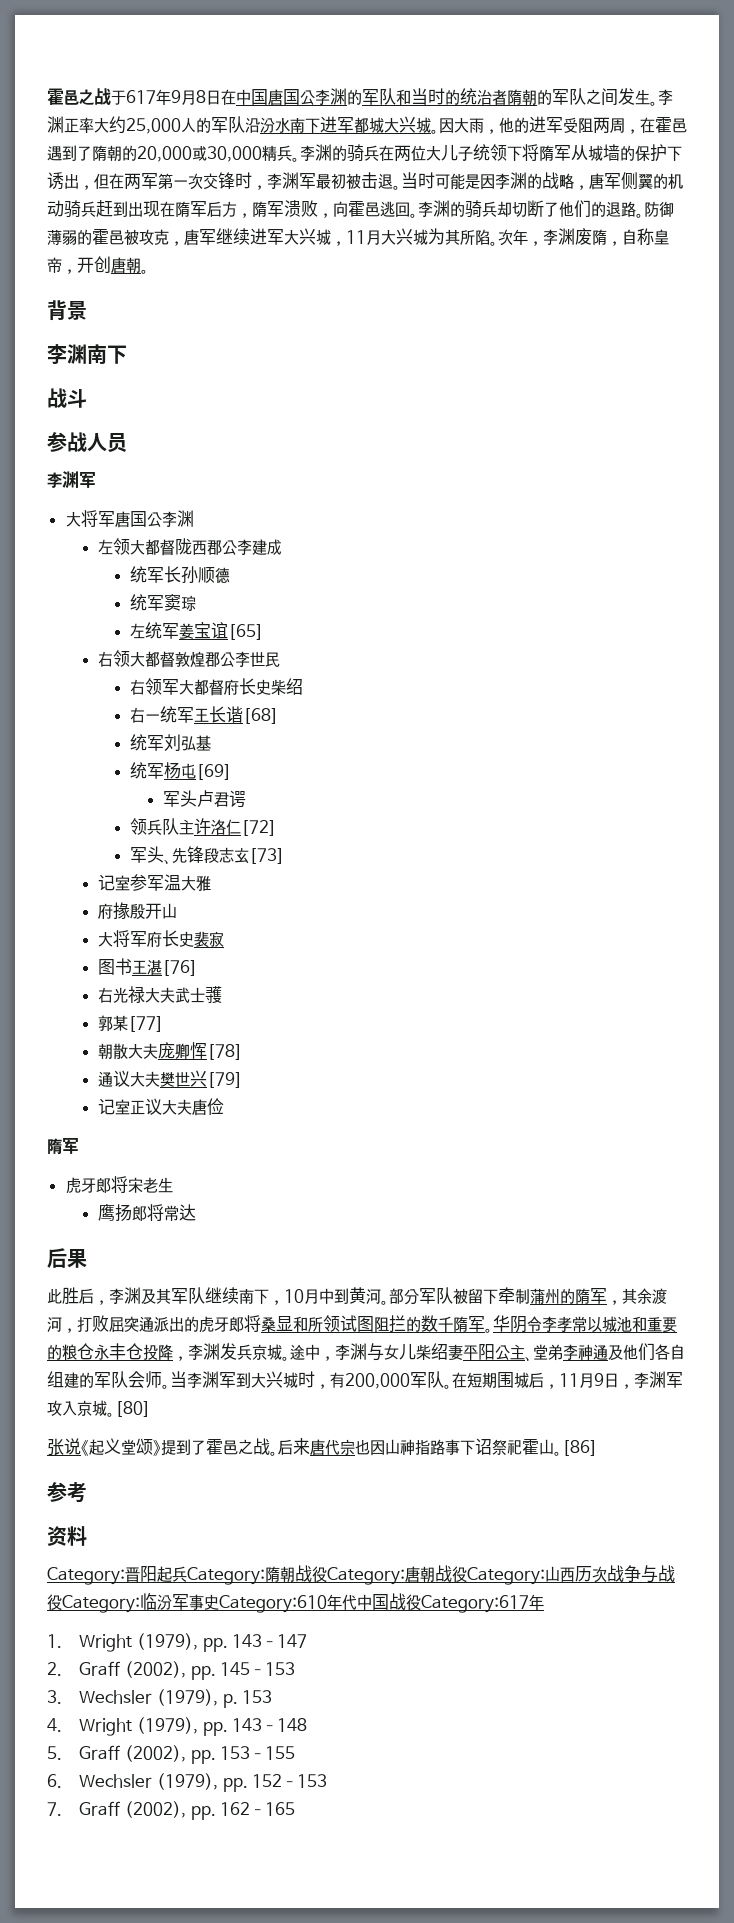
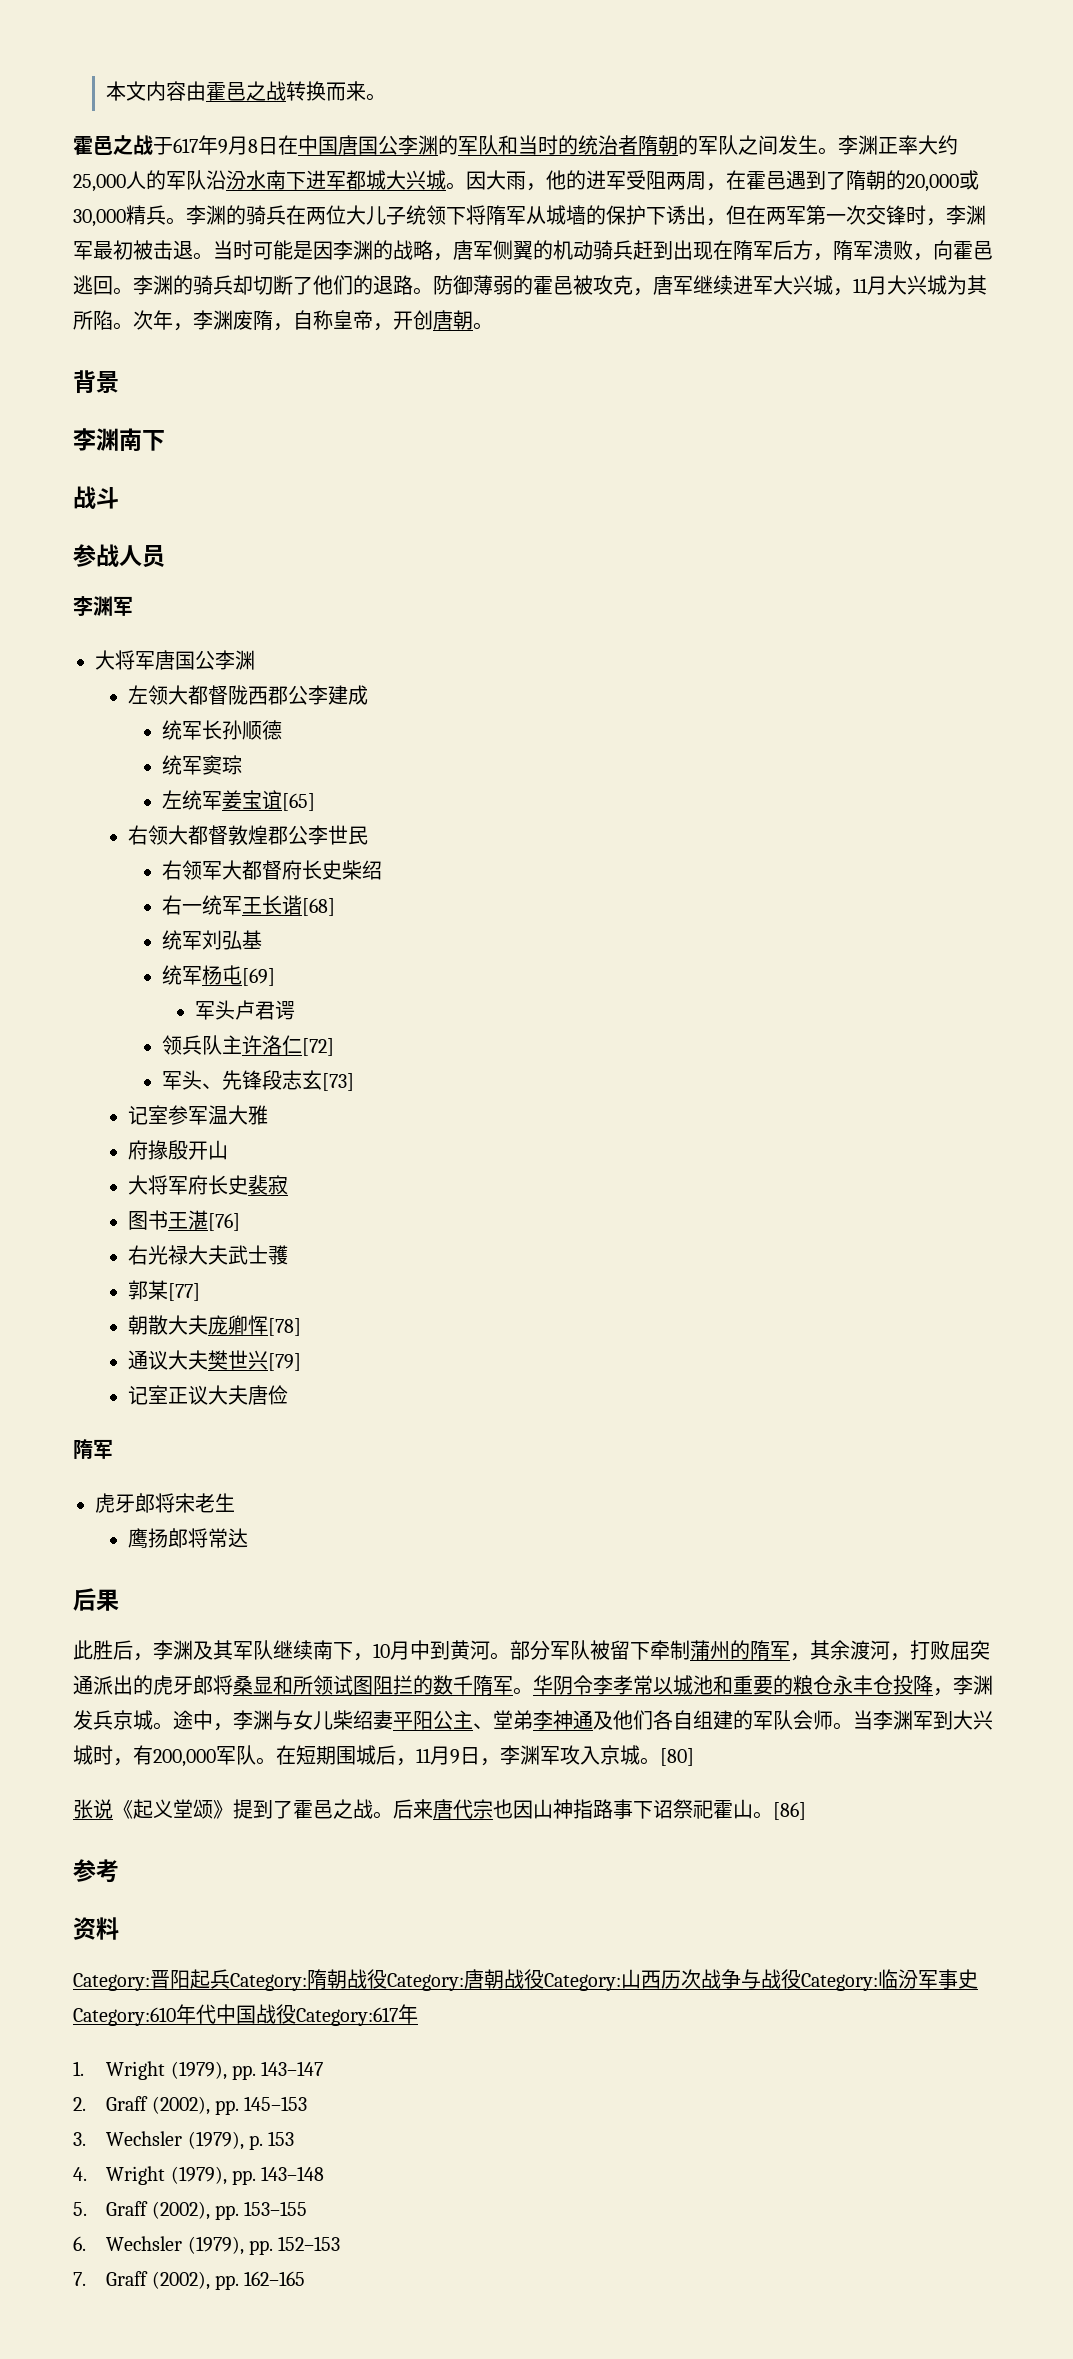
+ 本文内容由霍邑之战转换而来。

